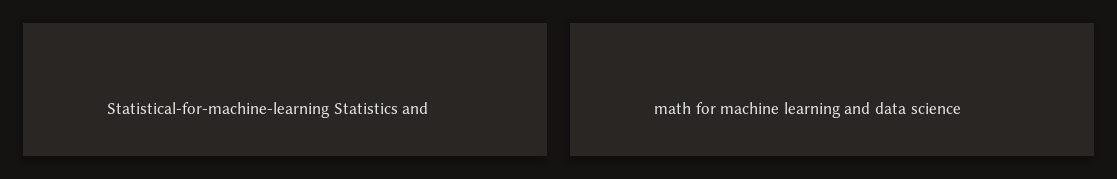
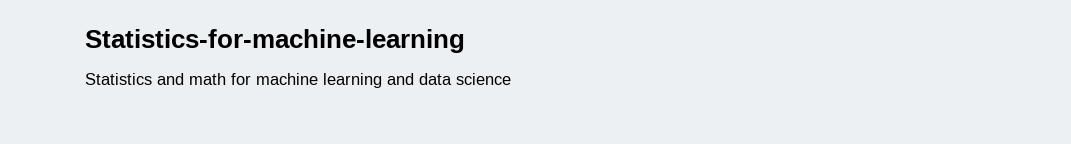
- Statistical-for-machine-learning Statistics and math for machine learning and data science
+ Statistics-for-machine-learning
+ Statistics and math for machine learning and data science

